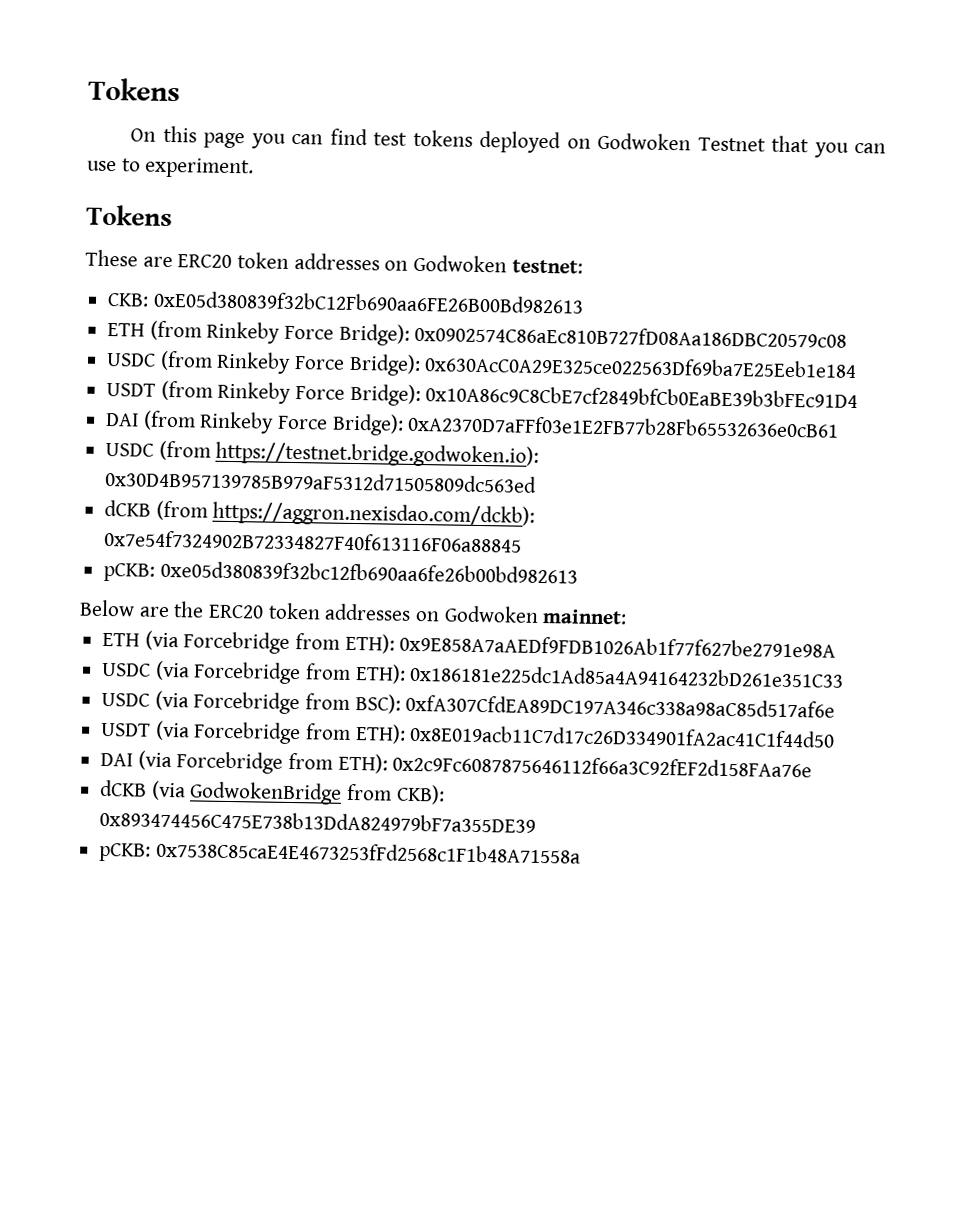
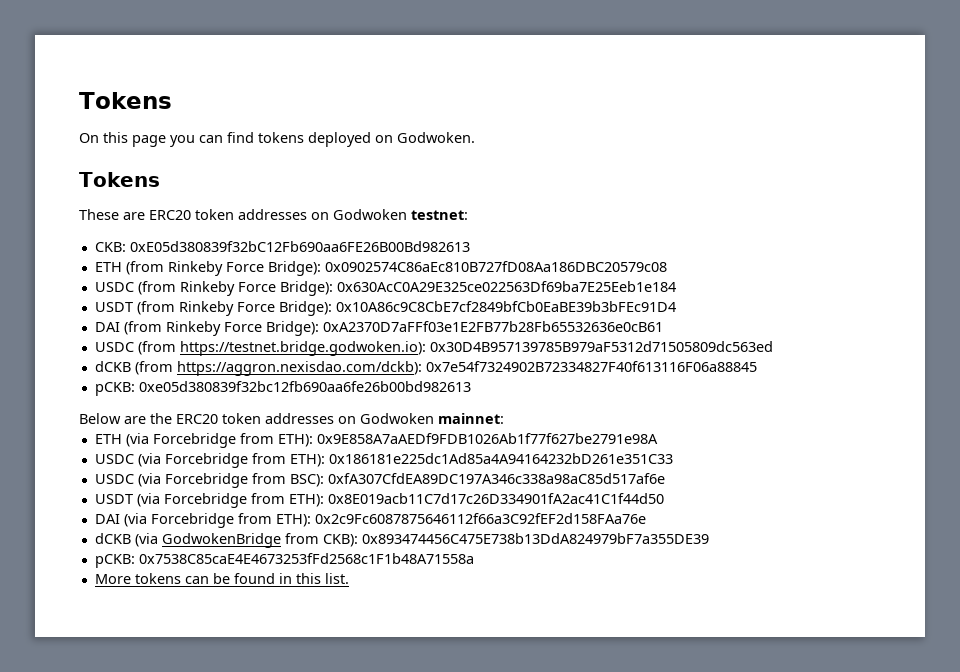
- On this page you can find test tokens deployed on Godwoken Testnet that you can use to experiment.
+ On this page you can find tokens deployed on Godwoken.
+ More tokens can be found in this list.

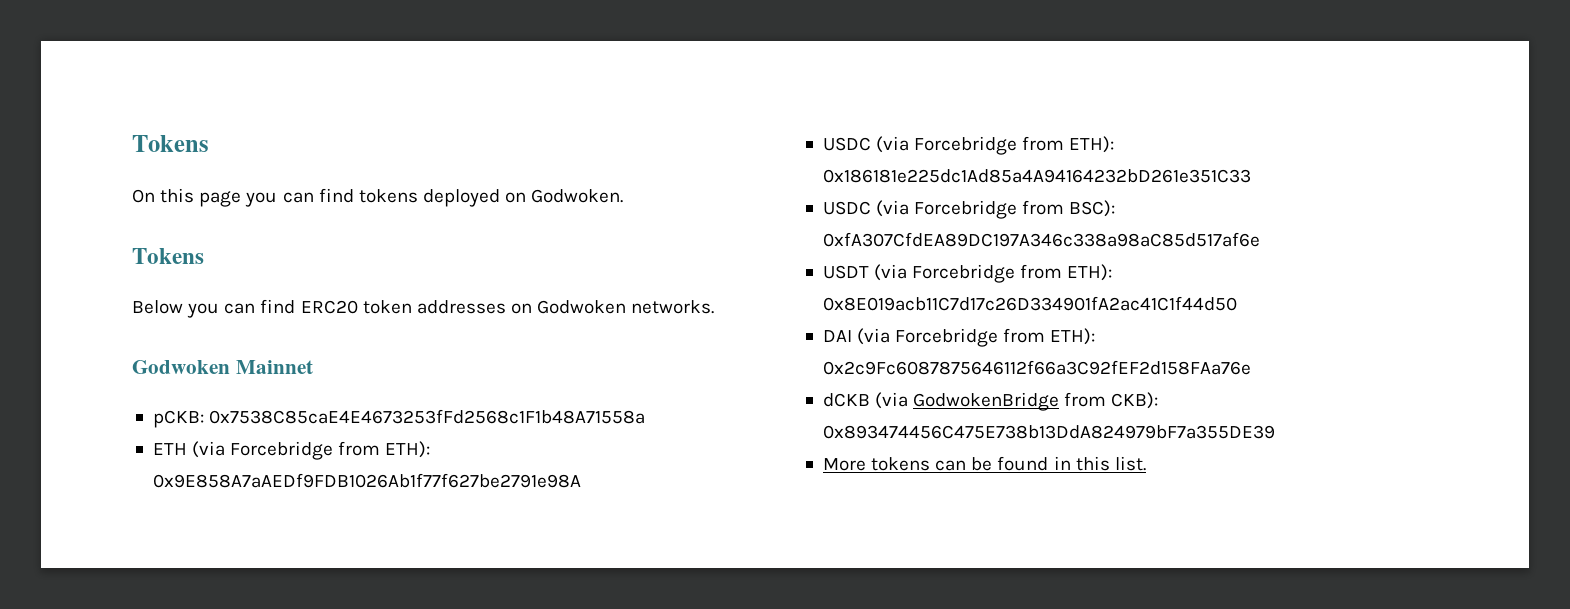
- These are ERC20 token addresses on Godwoken testnet:
- CKB: 0xE05d380839f32bC12Fb690aa6FE26B00Bd982613
- ETH (from Rinkeby Force Bridge): 0x0902574C86aEc810B727fD08Aa186DBC20579c08
- USDC (from Rinkeby Force Bridge): 0x630AcC0A29E325ce022563Df69ba7E25Eeb1e184
- USDT (from Rinkeby Force Bridge): 0x10A86c9C8CbE7cf2849bfCb0EaBE39b3bFEc91D4
- DAI (from Rinkeby Force Bridge): 0xA2370D7aFFf03e1E2FB77b28Fb65532636e0cB61
- USDC (from https://testnet.bridge.godwoken.io): 0x30D4B957139785B979aF5312d71505809dc563ed
- dCKB (from https://aggron.nexisdao.com/dckb): 0x7e54f7324902B72334827F40f613116F06a88845
- pCKB: 0xe05d380839f32bc12fb690aa6fe26b00bd982613
- Below are the ERC20 token addresses on Godwoken mainnet:
+ Below you can find ERC20 token addresses on Godwoken networks.
+ Godwoken Mainnet
+ pCKB: 0x7538C85caE4E4673253fFd2568c1F1b48A71558a
- pCKB: 0x7538C85caE4E4673253fFd2568c1F1b48A71558a

